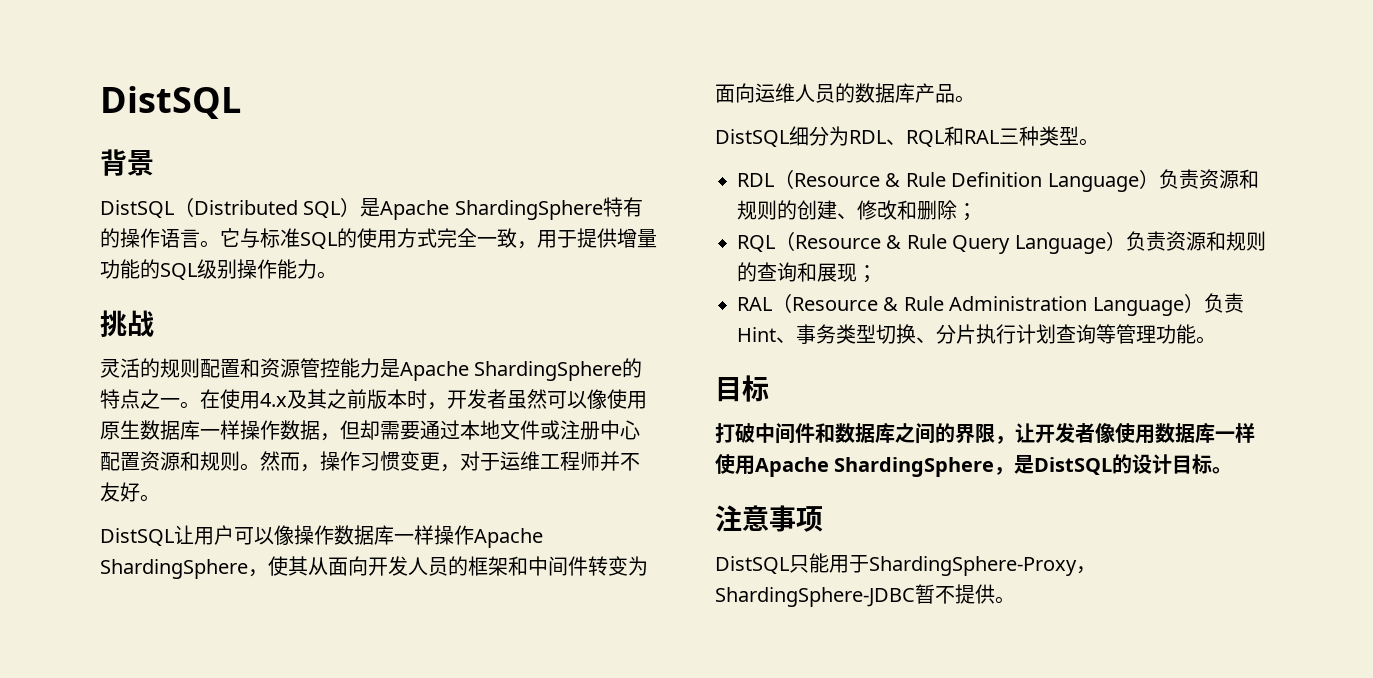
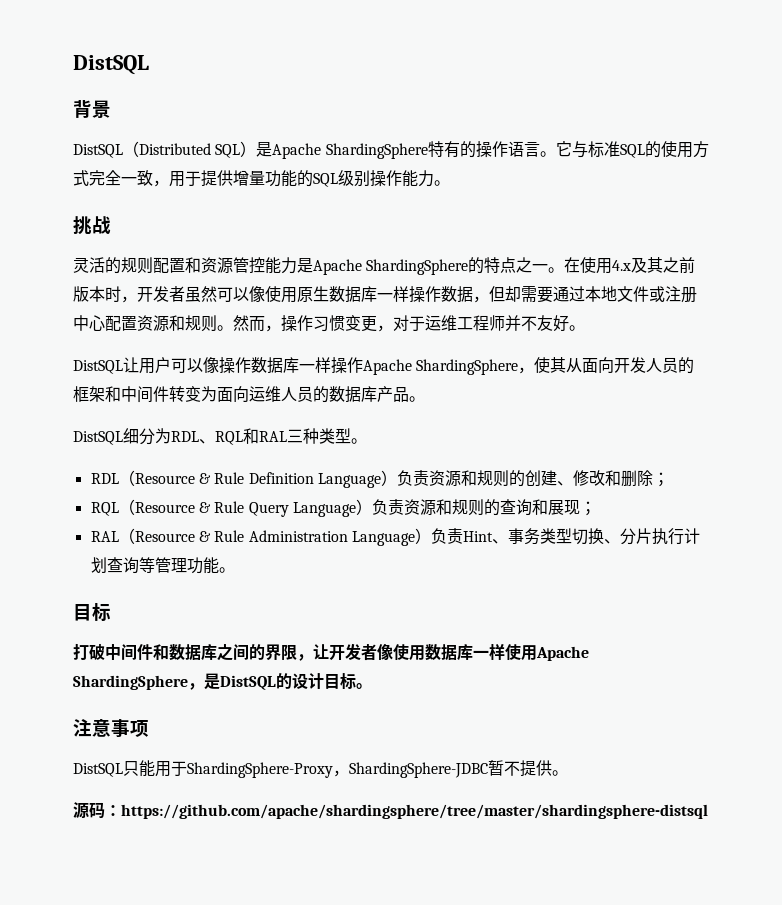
+ 源码：https://github.com/apache/shardingsphere/tree/master/shardingsphere-distsql

